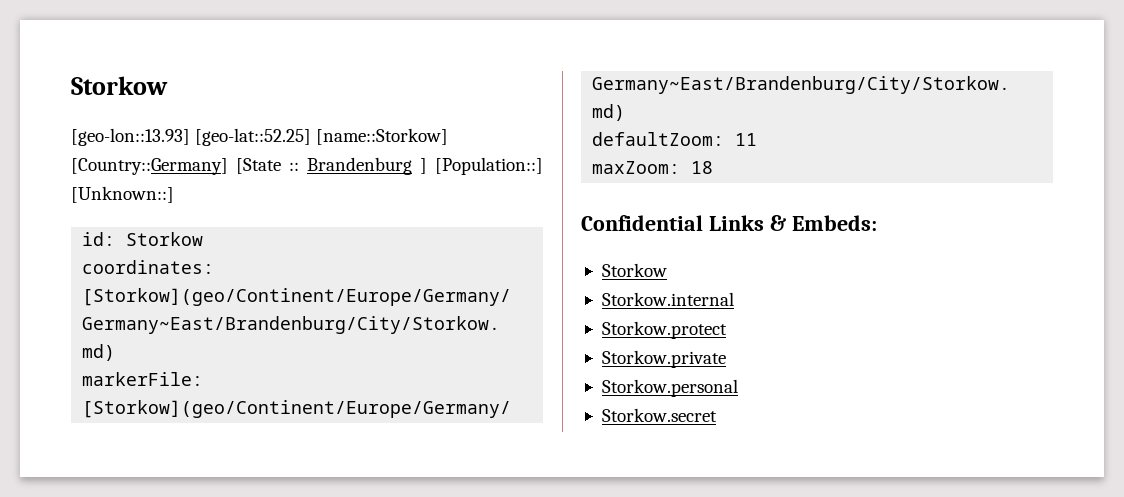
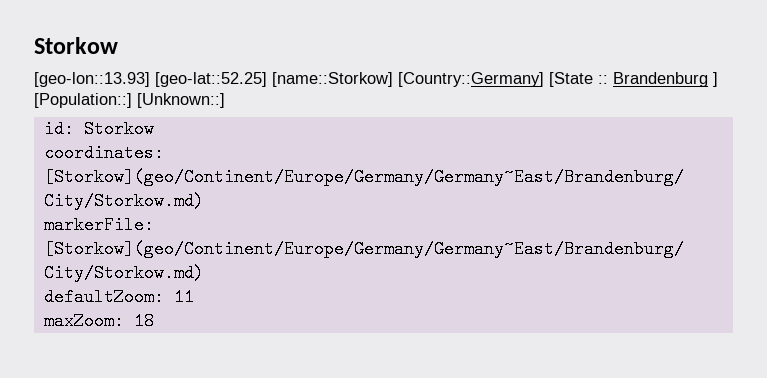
- Confidential Links & Embeds:
- Storkow
- Storkow.internal
- Storkow.protect
- Storkow.private
- Storkow.personal
- Storkow.secret

